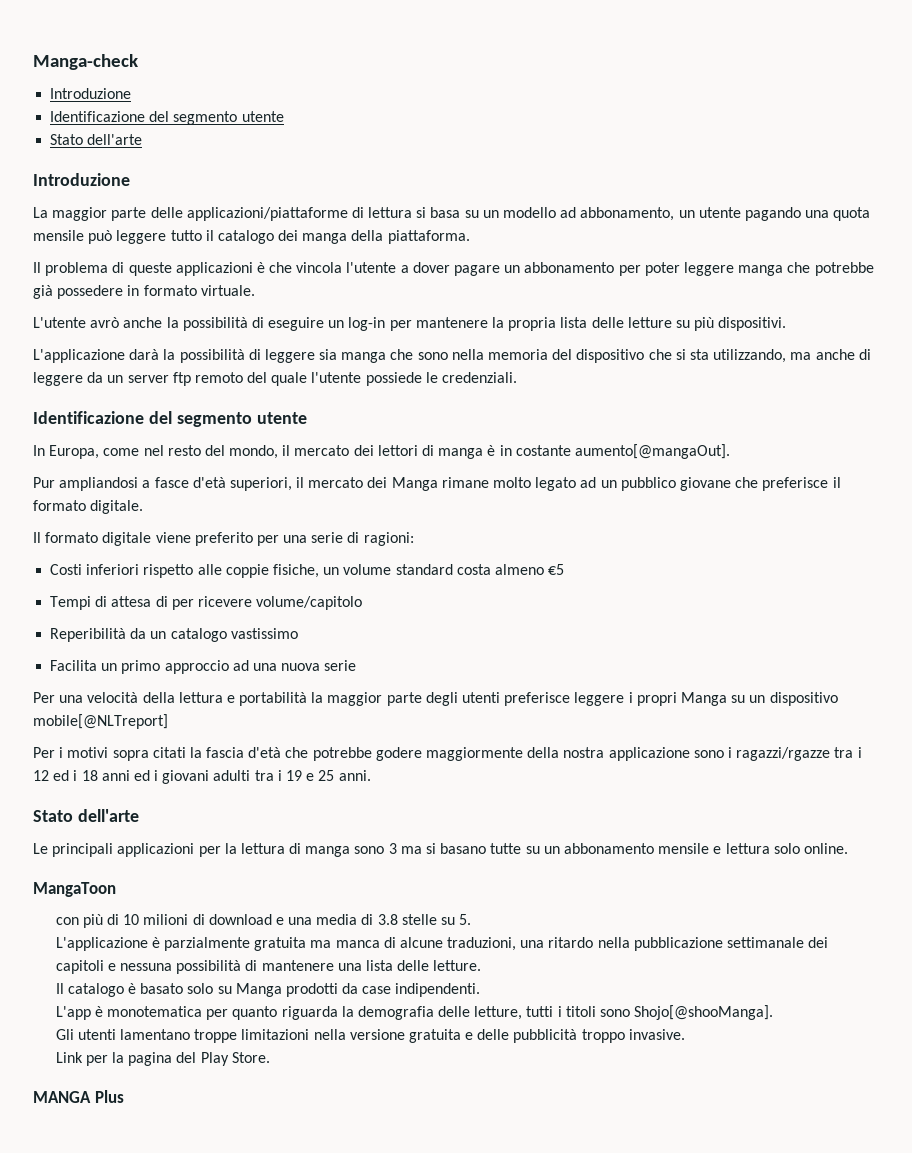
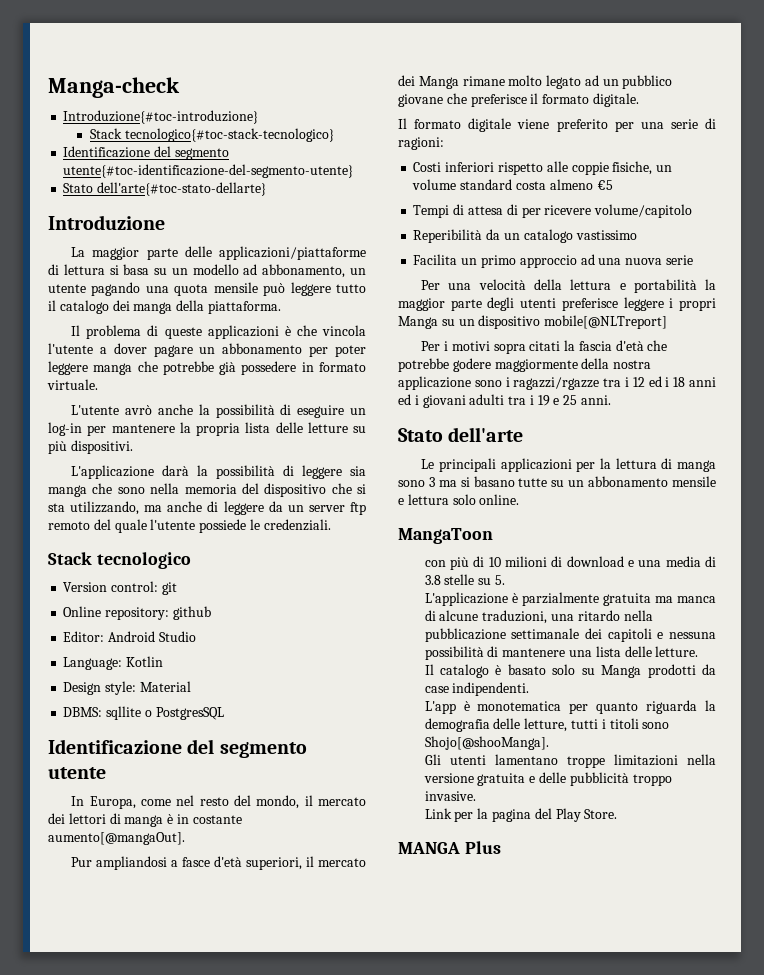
  Manga-check
- Introduzione
- Identificazione del segmento utente
- Stato dell'arte
+ Introduzione{#toc-introduzione}
+ Stack tecnologico{#toc-stack-tecnologico}
+ Identificazione del segmento utente{#toc-identificazione-del-segmento-utente}
+ Stato dell'arte{#toc-stato-dellarte}
+ Stack tecnologico
+ Version control: git
+ Online repository: github
+ Editor: Android Studio
+ Language: Kotlin
+ Design style: Material
+ DBMS: sqllite o PostgresSQL

